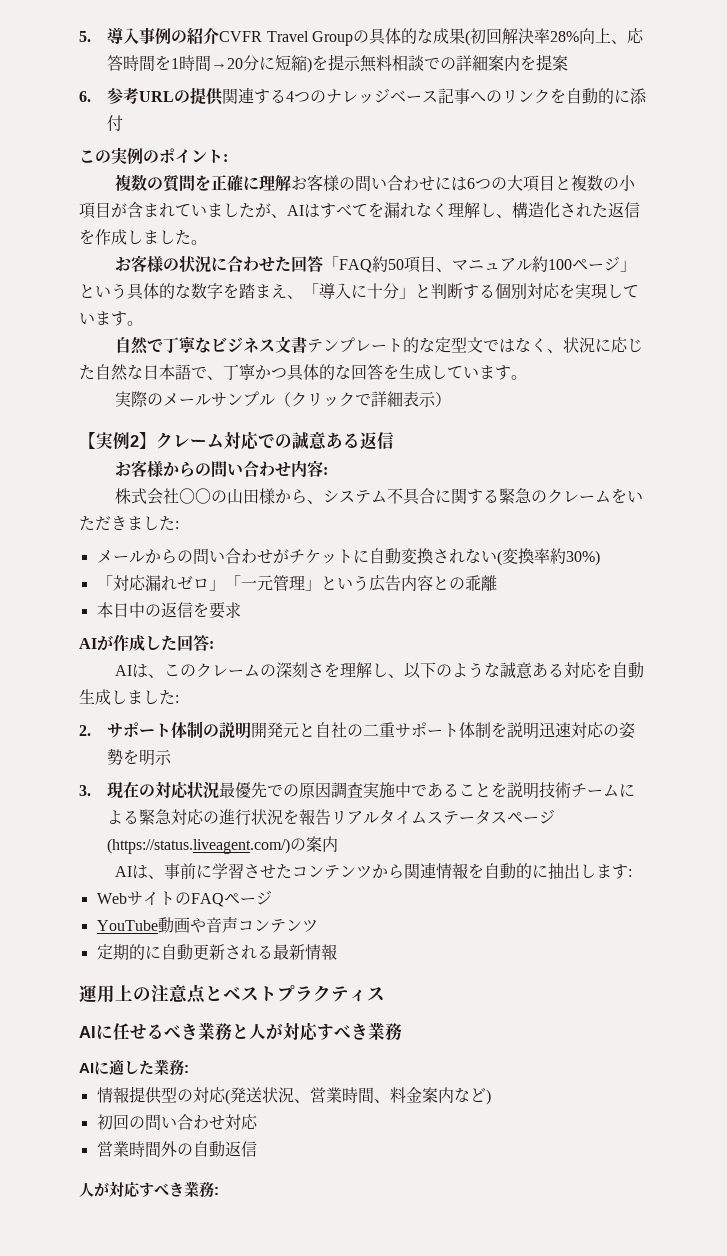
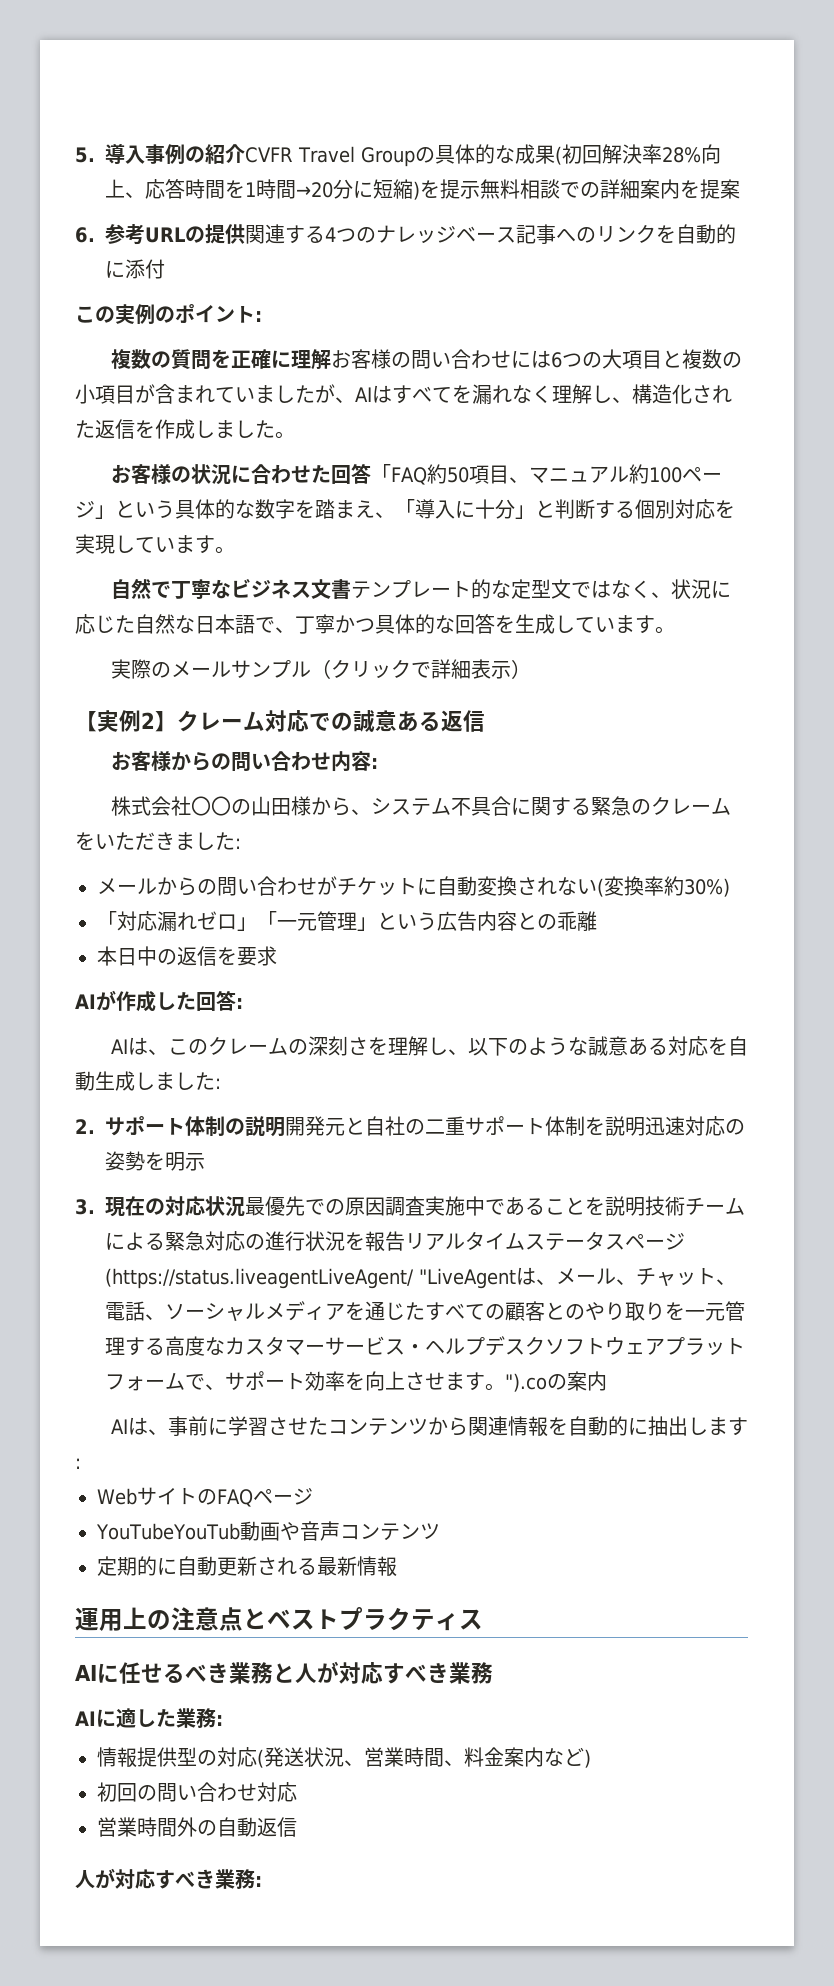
- 3.現在の対応状況最優先での原因調査実施中であることを説明技術チームによる緊急対応の進行状況を報告リアルタイムステータスページ(https://status.liveagent.com/)の案内
+ 3.現在の対応状況最優先での原因調査実施中であることを説明技術チームによる緊急対応の進行状況を報告リアルタイムステータスページ(https://status.liveagentLiveAgent/ "LiveAgentは、メール、チャット、電話、ソーシャルメディアを通じたすべての顧客とのやり取りを一元管理する高度なカスタマーサービス・ヘルプデスクソフトウェアプラットフォームで、サポート効率を向上させます。").coの案内
- YouTube動画や音声コンテンツ
+ YouTubeYouTub動画や音声コンテンツ

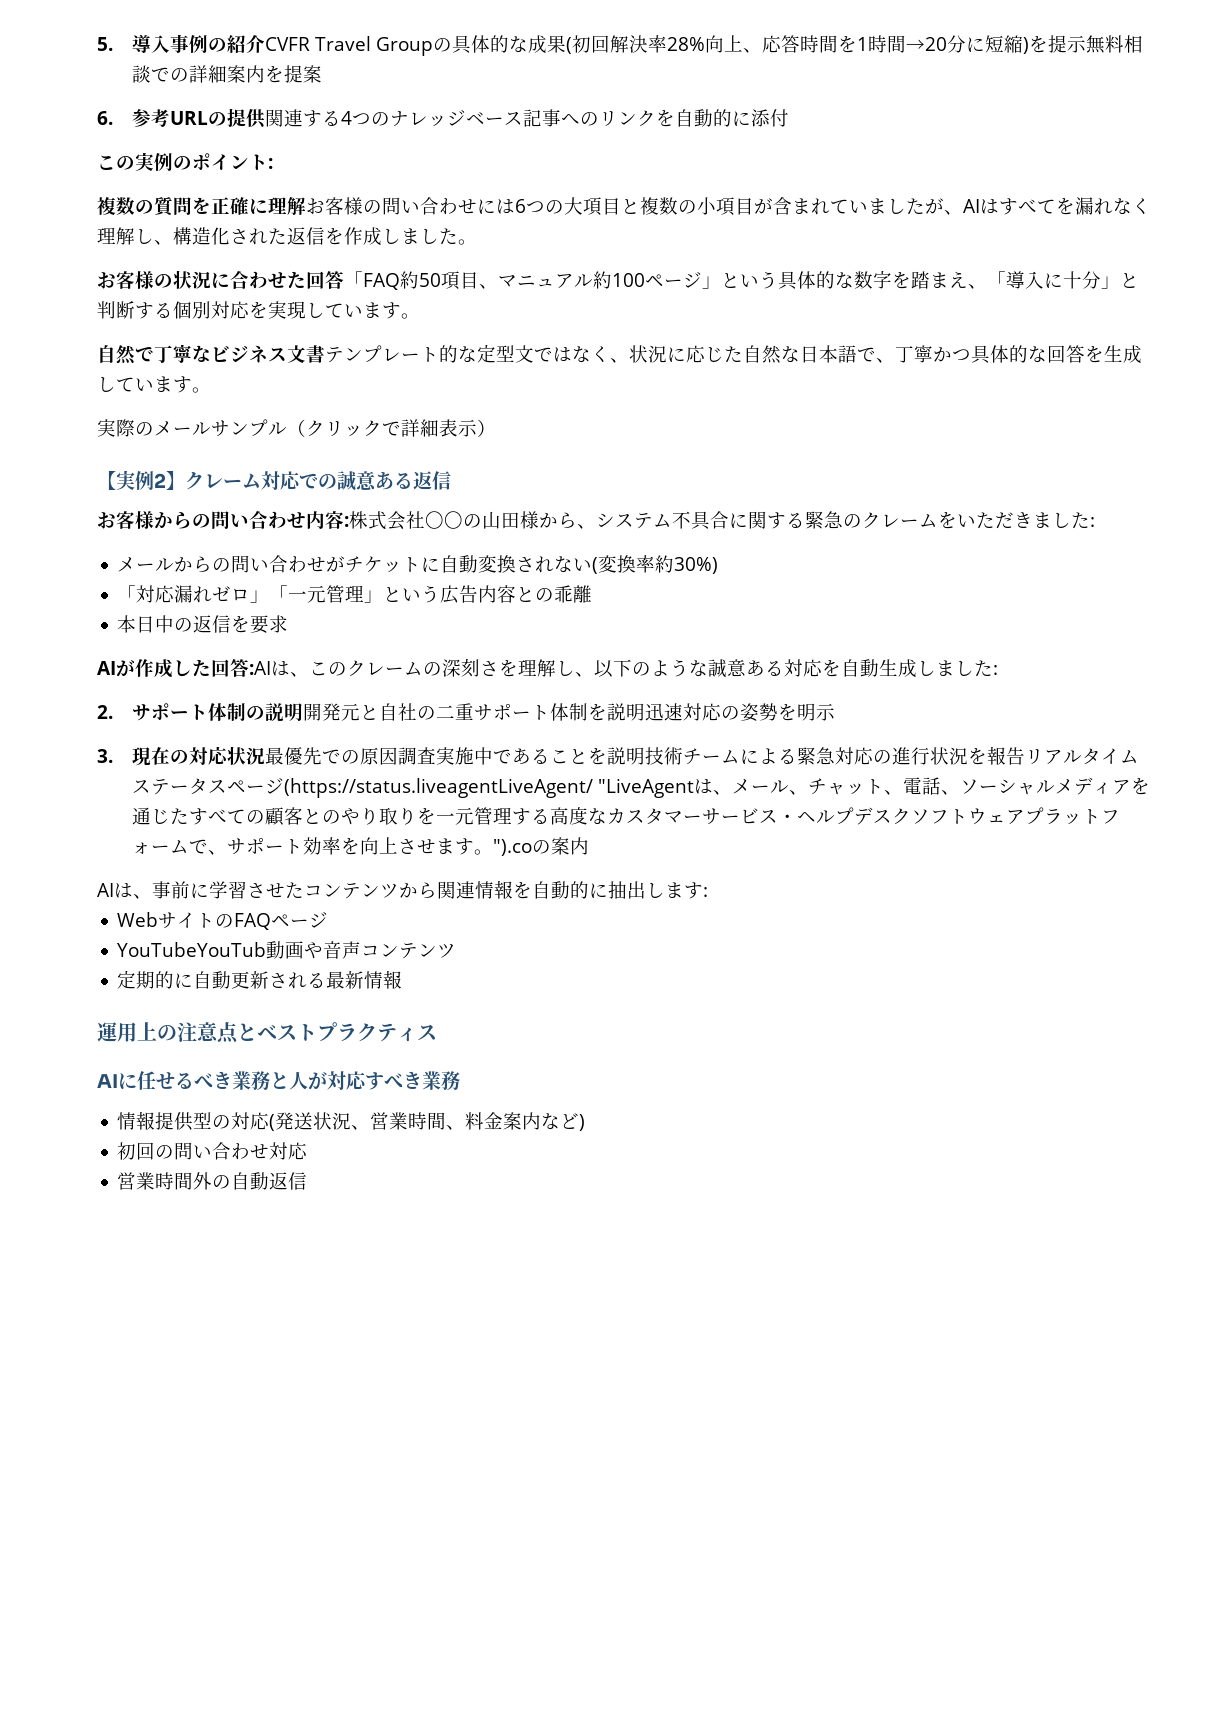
- お客様からの問い合わせ内容:
- 株式会社〇〇の山田様から、システム不具合に関する緊急のクレームをいただきました:
+ お客様からの問い合わせ内容:株式会社〇〇の山田様から、システム不具合に関する緊急のクレームをいただきました:
- AIが作成した回答:
- AIは、このクレームの深刻さを理解し、以下のような誠意ある対応を自動生成しました:
+ AIが作成した回答:AIは、このクレームの深刻さを理解し、以下のような誠意ある対応を自動生成しました:
- AIに適した業務:
- 人が対応すべき業務:

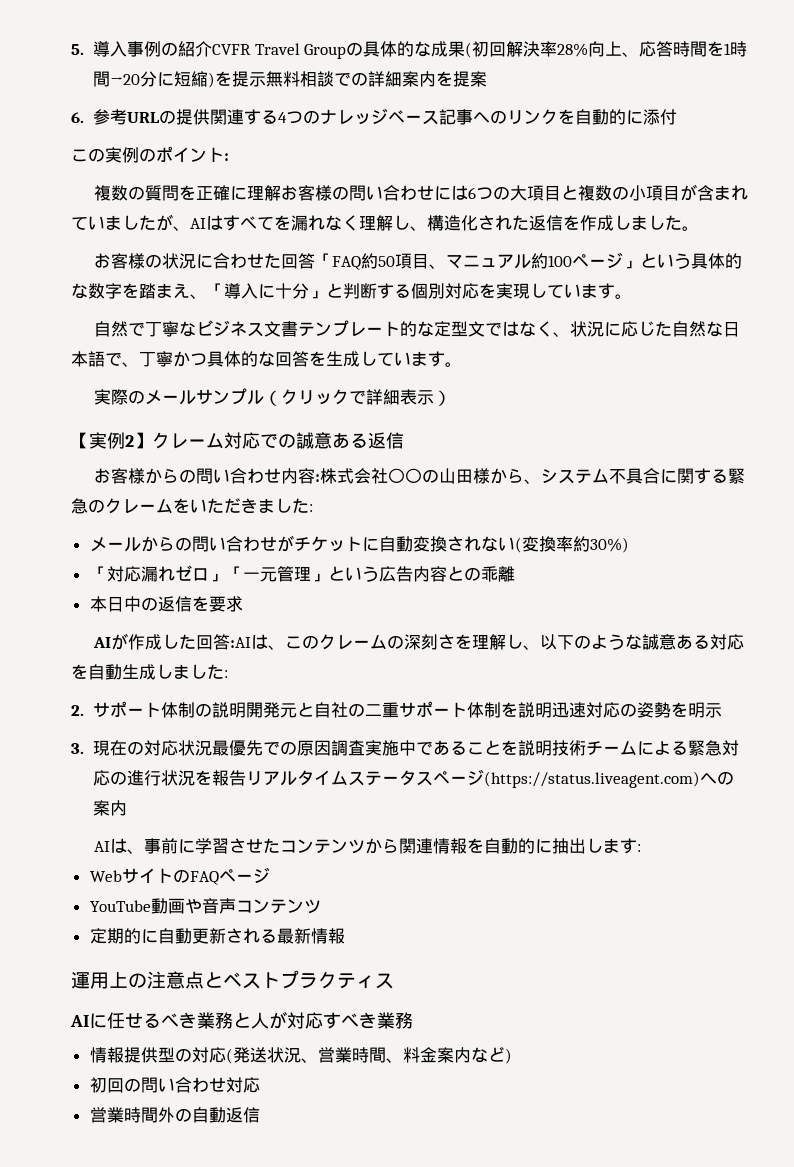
- 3.現在の対応状況最優先での原因調査実施中であることを説明技術チームによる緊急対応の進行状況を報告リアルタイムステータスページ(https://status.liveagentLiveAgent/ "LiveAgentは、メール、チャット、電話、ソーシャルメディアを通じたすべての顧客とのやり取りを一元管理する高度なカスタマーサービス・ヘルプデスクソフトウェアプラットフォームで、サポート効率を向上させます。").coの案内
+ 3.現在の対応状況最優先での原因調査実施中であることを説明技術チームによる緊急対応の進行状況を報告リアルタイムステータスページ(https://status.liveagent.com)への案内
- YouTubeYouTub動画や音声コンテンツ
+ YouTube動画や音声コンテンツ

